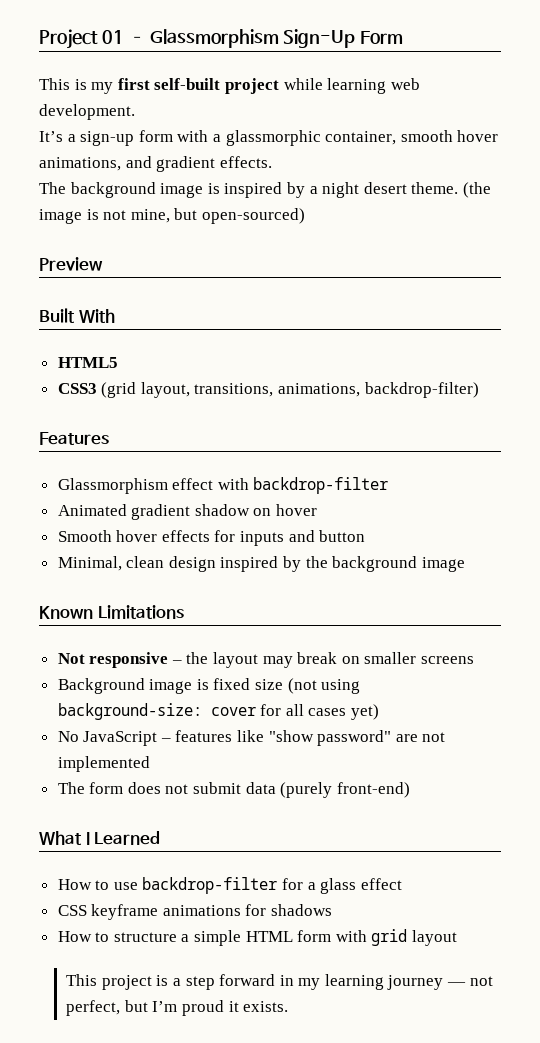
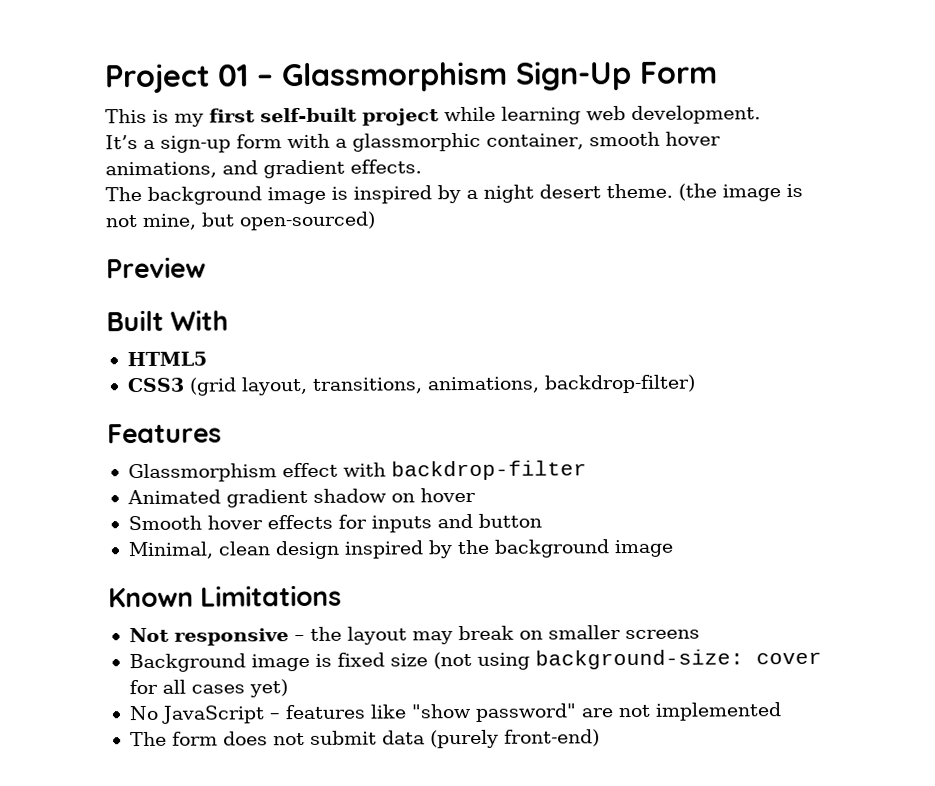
- What I Learned
- How to use backdrop-filter for a glass effect
- CSS keyframe animations for shadows
- How to structure a simple HTML form with grid layout
- This project is a step forward in my learning journey — not perfect, but I’m proud it exists.

